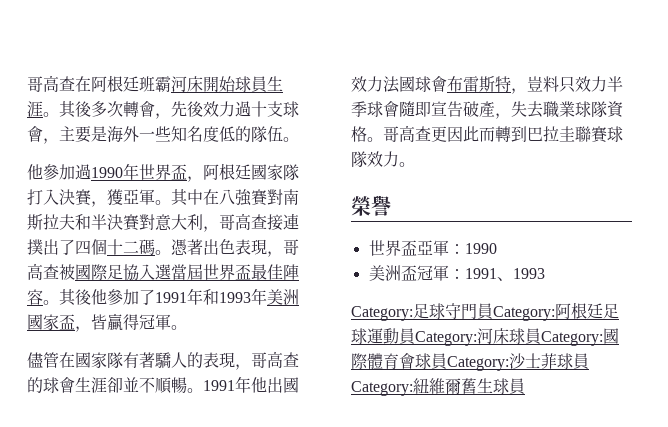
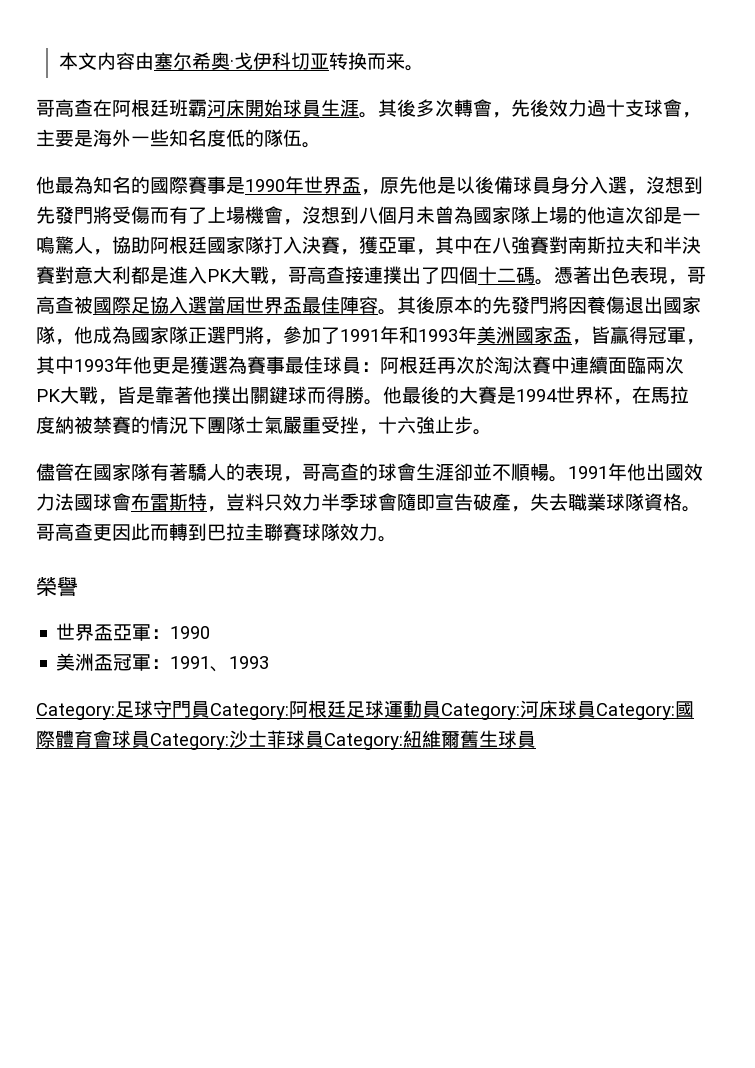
+ 本文内容由塞尔希奥·戈伊科切亚转换而来。
- 他參加過1990年世界盃，阿根廷國家隊打入決賽，獲亞軍。其中在八強賽對南斯拉夫和半決賽對意大利，哥高查接連撲出了四個十二碼。
+ 他最為知名的國際賽事是1990年世界盃，原先他是以後備球員身分入選，沒想到先發門將受傷而有了上場機會，沒想到八個月未曾為國家隊上場的他這次卻是一鳴驚人，協助阿根廷國家隊打入決賽，獲亞軍，其中在八強賽對南斯拉夫和半決賽對意大利都是進入PK大戰，哥高查接連撲出了四個十二碼。
- 其後他參加了1991年和1993年美洲國家盃，皆贏得冠軍。
+ 其後原本的先發門將因養傷退出國家隊，他成為國家隊正選門將，參加了1991年和1993年美洲國家盃，皆贏得冠軍，其中1993年他更是獲選為賽事最佳球員：阿根廷再次於淘汰賽中連續面臨兩次PK大戰，皆是靠著他撲出關鍵球而得勝。他最後的大賽是1994世界杯，在馬拉度納被禁賽的情況下團隊士氣嚴重受挫，十六強止步。

